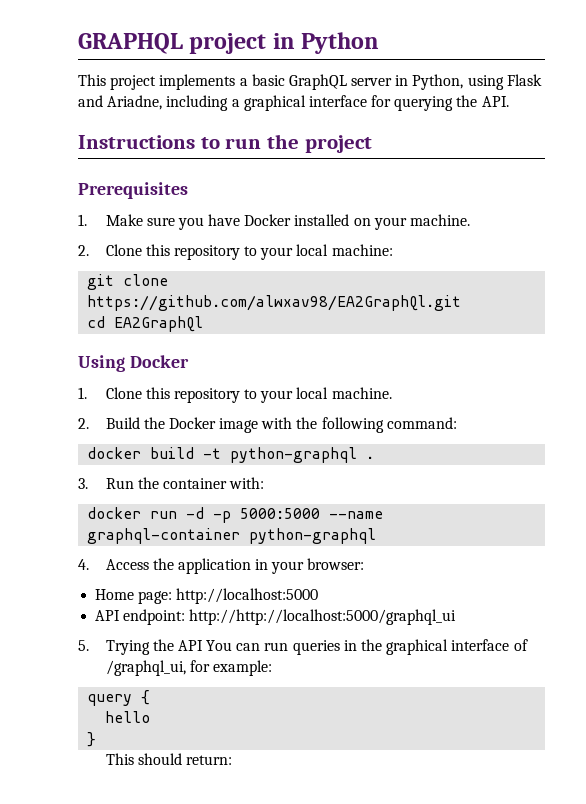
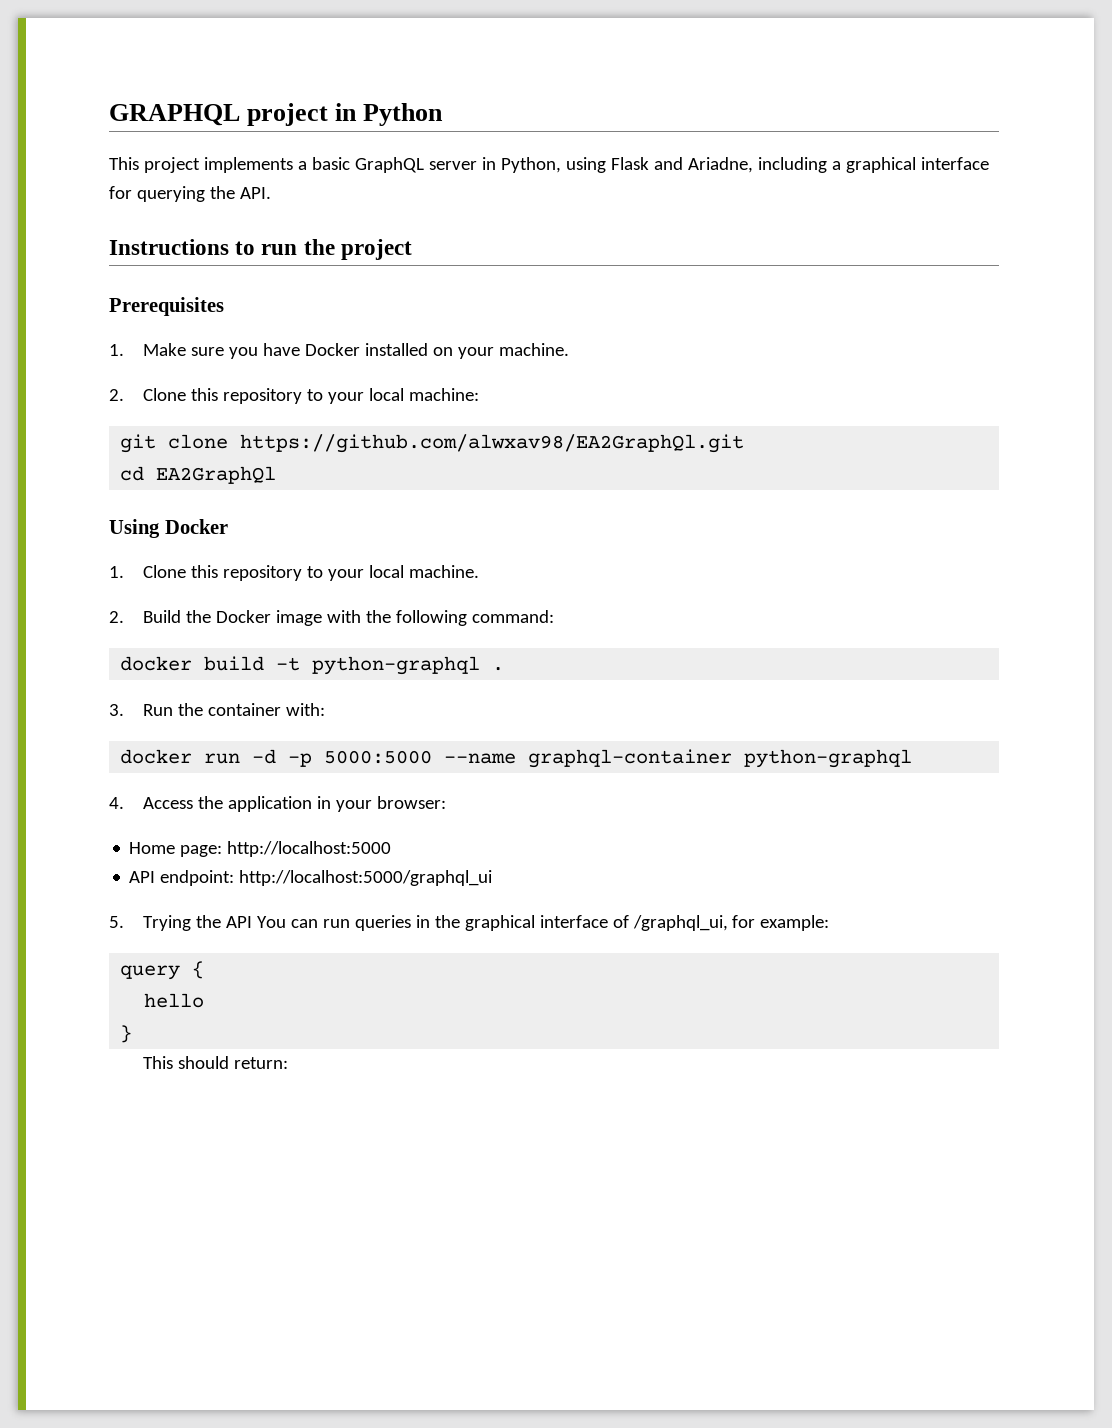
- API endpoint: http://http://localhost:5000/graphql_ui
+ API endpoint: http://localhost:5000/graphql_ui

